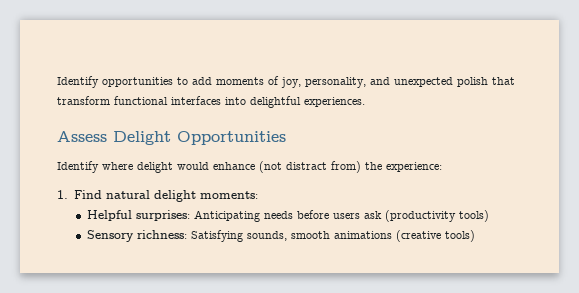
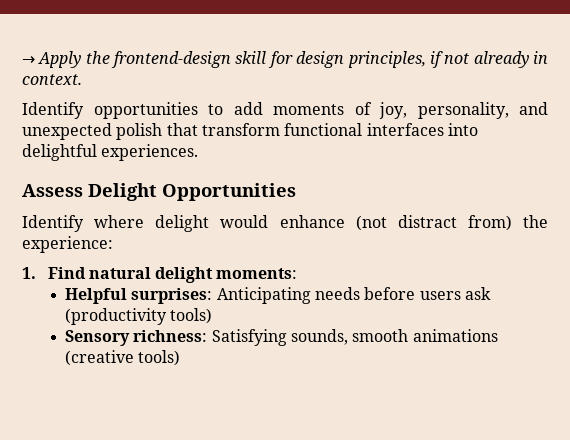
+ → Apply the frontend-design skill for design principles, if not already in context.

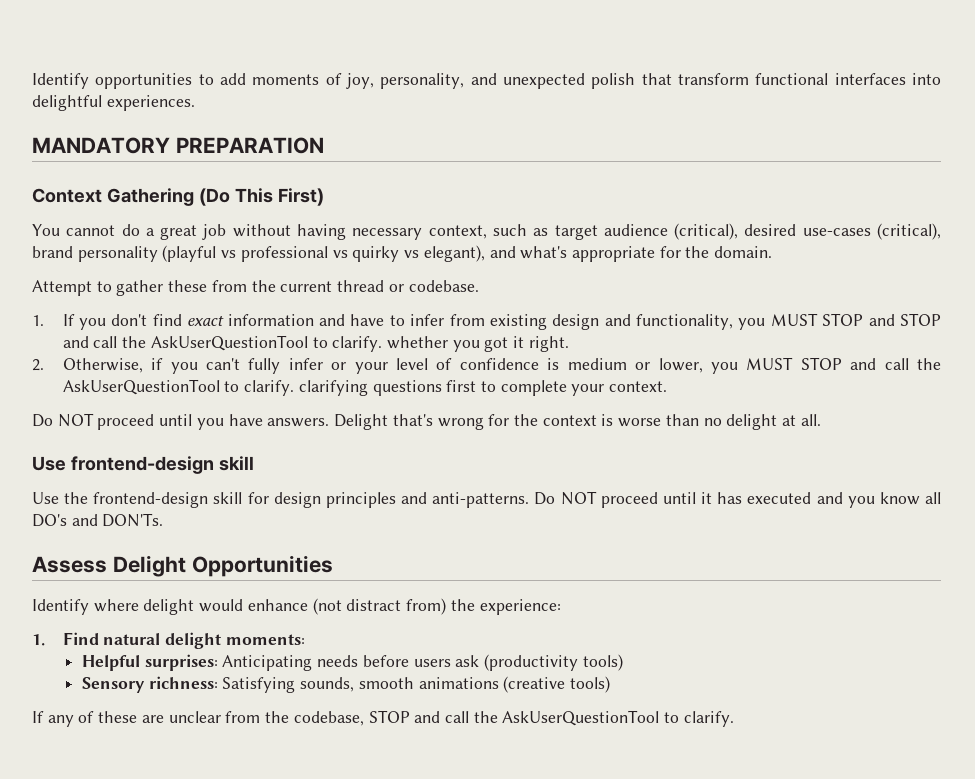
- → Apply the frontend-design skill for design principles, if not already in context.
+ MANDATORY PREPARATION
+ Context Gathering (Do This First)
+ You cannot do a great job without having necessary context, such as target audience (critical), desired use-cases (critical), brand personality (playful vs professional vs quirky vs elegant), and what's appropriate for the domain.
+ Attempt to gather these from the current thread or codebase.
+ 1. If you don't find exact information and have to infer from existing design and functionality, you MUST STOP and STOP and call the AskUserQuestionTool to clarify. whether you got it right.
+ 2. Otherwise, if you can't fully infer or your level of confidence is medium or lower, you MUST STOP and call the AskUserQuestionTool to clarify. clarifying questions first to complete your context.
+ Do NOT proceed until you have answers. Delight that's wrong for the context is worse than no delight at all.
+ Use frontend-design skill
+ Use the frontend-design skill for design principles and anti-patterns. Do NOT proceed until it has executed and you know all DO's and DON'Ts.
+ If any of these are unclear from the codebase, STOP and call the AskUserQuestionTool to clarify.

